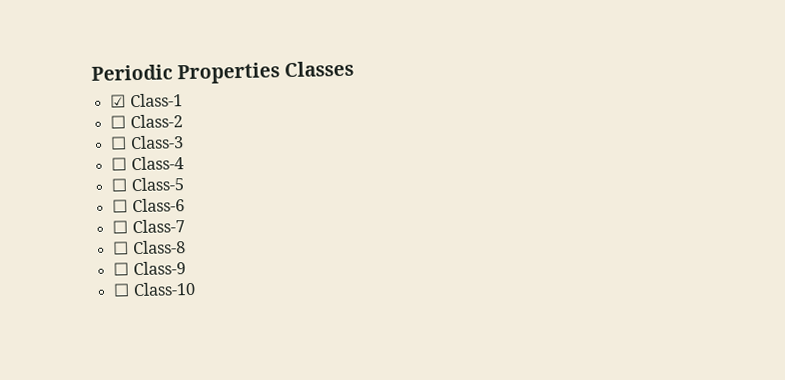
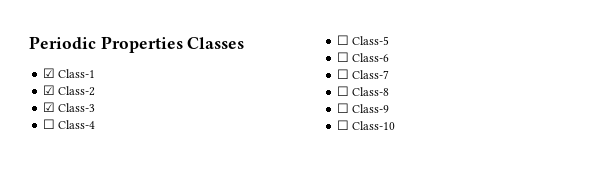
- ☐ Class-2
+ ☑ Class-2
- ☐ Class-3
+ ☑ Class-3

